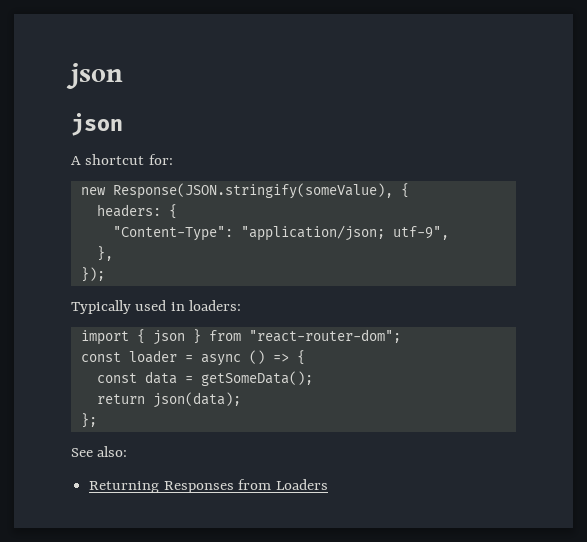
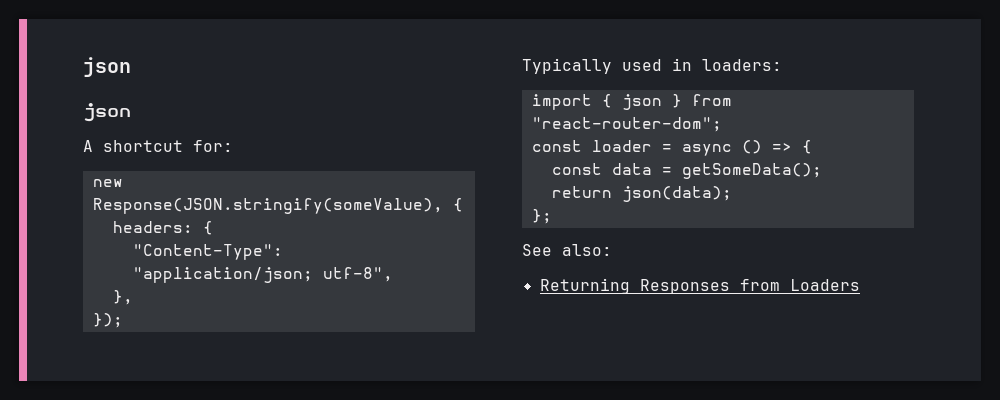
- "Content-Type": "application/json; utf-9",
+ "Content-Type": "application/json; utf-8",

